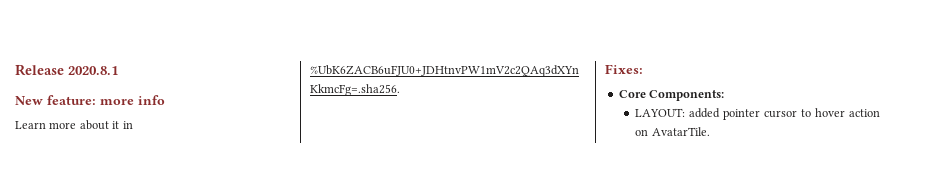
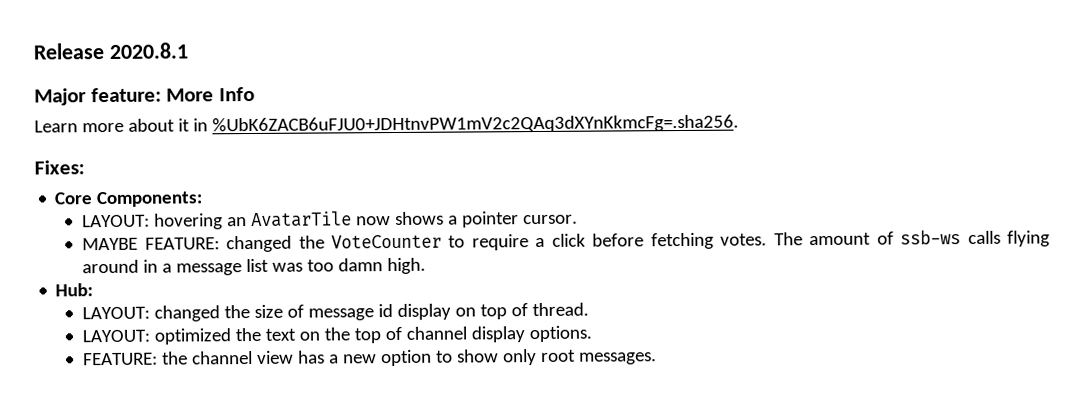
- New feature: more info
+ Major feature: More Info
- LAYOUT: added pointer cursor to hover action on AvatarTile.
+ LAYOUT: hovering an AvatarTile now shows a pointer cursor.
+ MAYBE FEATURE: changed the VoteCounter to require a click before fetching votes. The amount of ssb-ws calls flying around in a message list was too damn high.
+ Hub:
+ LAYOUT: changed the size of message id display on top of thread.
+ LAYOUT: optimized the text on the top of channel display options.
+ FEATURE: the channel view has a new option to show only root messages.

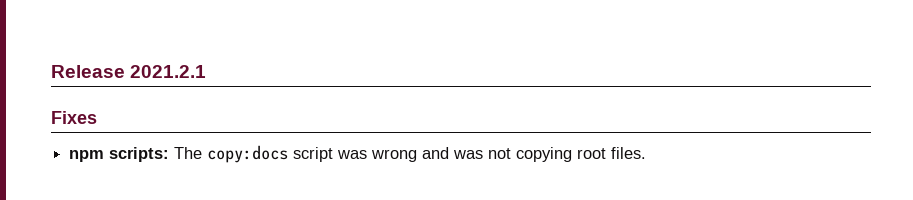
- Release 2020.8.1
- Major feature: More Info
- Learn more about it in %UbK6ZACB6uFJU0+JDHtnvPW1mV2c2QAq3dXYnKkmcFg=.sha256.
- Fixes:
- Core Components:
- LAYOUT: hovering an AvatarTile now shows a pointer cursor.
- MAYBE FEATURE: changed the VoteCounter to require a click before fetching votes. The amount of ssb-ws calls flying around in a message list was too damn high.
- Hub:
- LAYOUT: changed the size of message id display on top of thread.
- LAYOUT: optimized the text on the top of channel display options.
- FEATURE: the channel view has a new option to show only root messages.
+ Release 2021.2.1
+ Fixes
+ npm scripts: The copy:docs script was wrong and was not copying root files.

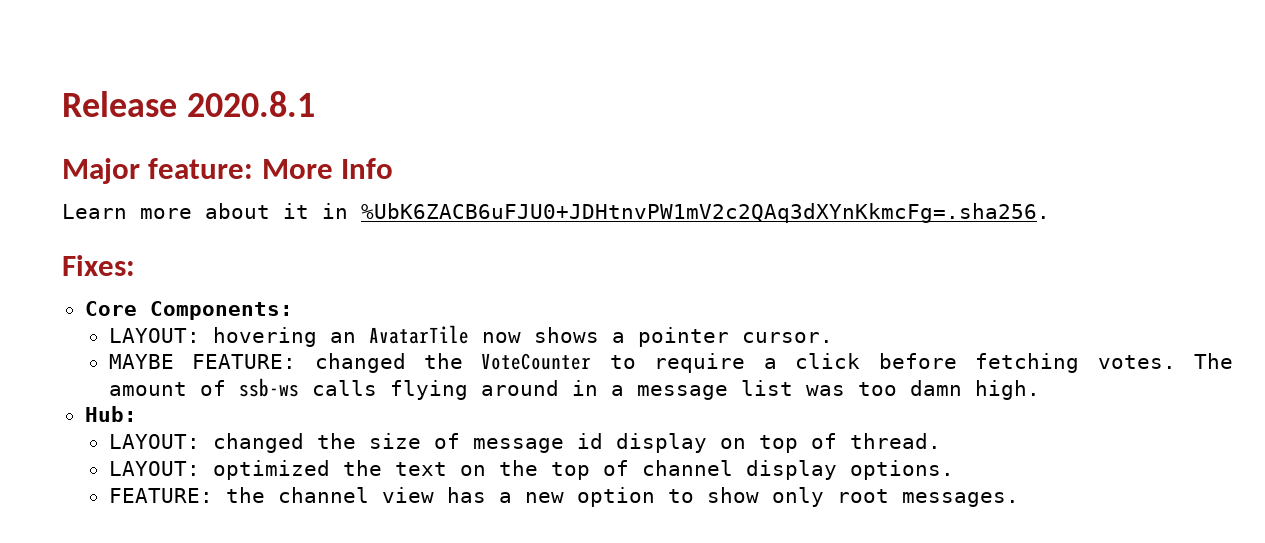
- Release 2021.2.1
- Fixes
- npm scripts: The copy:docs script was wrong and was not copying root files.
+ Release 2020.8.1
+ Major feature: More Info
+ Learn more about it in %UbK6ZACB6uFJU0+JDHtnvPW1mV2c2QAq3dXYnKkmcFg=.sha256.
+ Fixes:
+ Core Components:
+ LAYOUT: hovering an AvatarTile now shows a pointer cursor.
+ MAYBE FEATURE: changed the VoteCounter to require a click before fetching votes. The amount of ssb-ws calls flying around in a message list was too damn high.
+ Hub:
+ LAYOUT: changed the size of message id display on top of thread.
+ LAYOUT: optimized the text on the top of channel display options.
+ FEATURE: the channel view has a new option to show only root messages.

